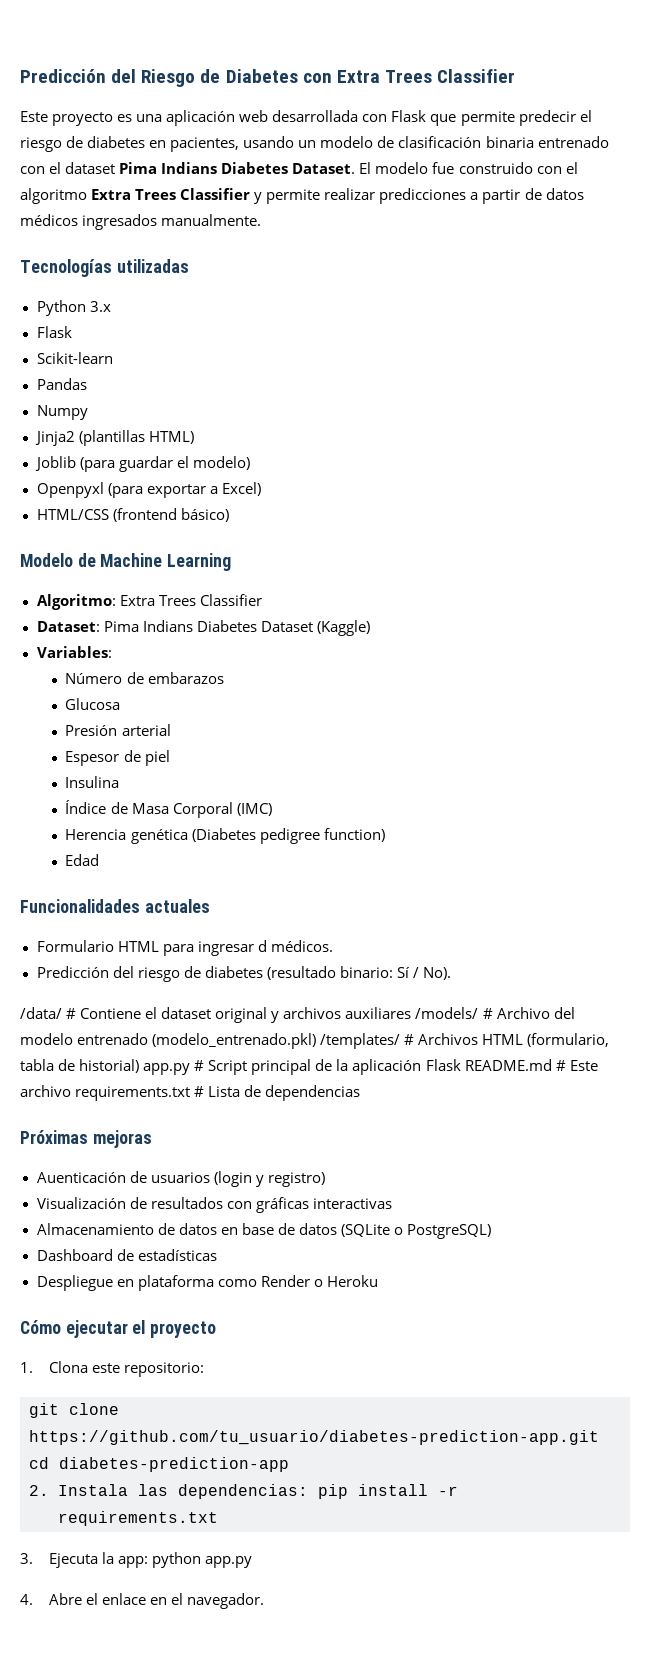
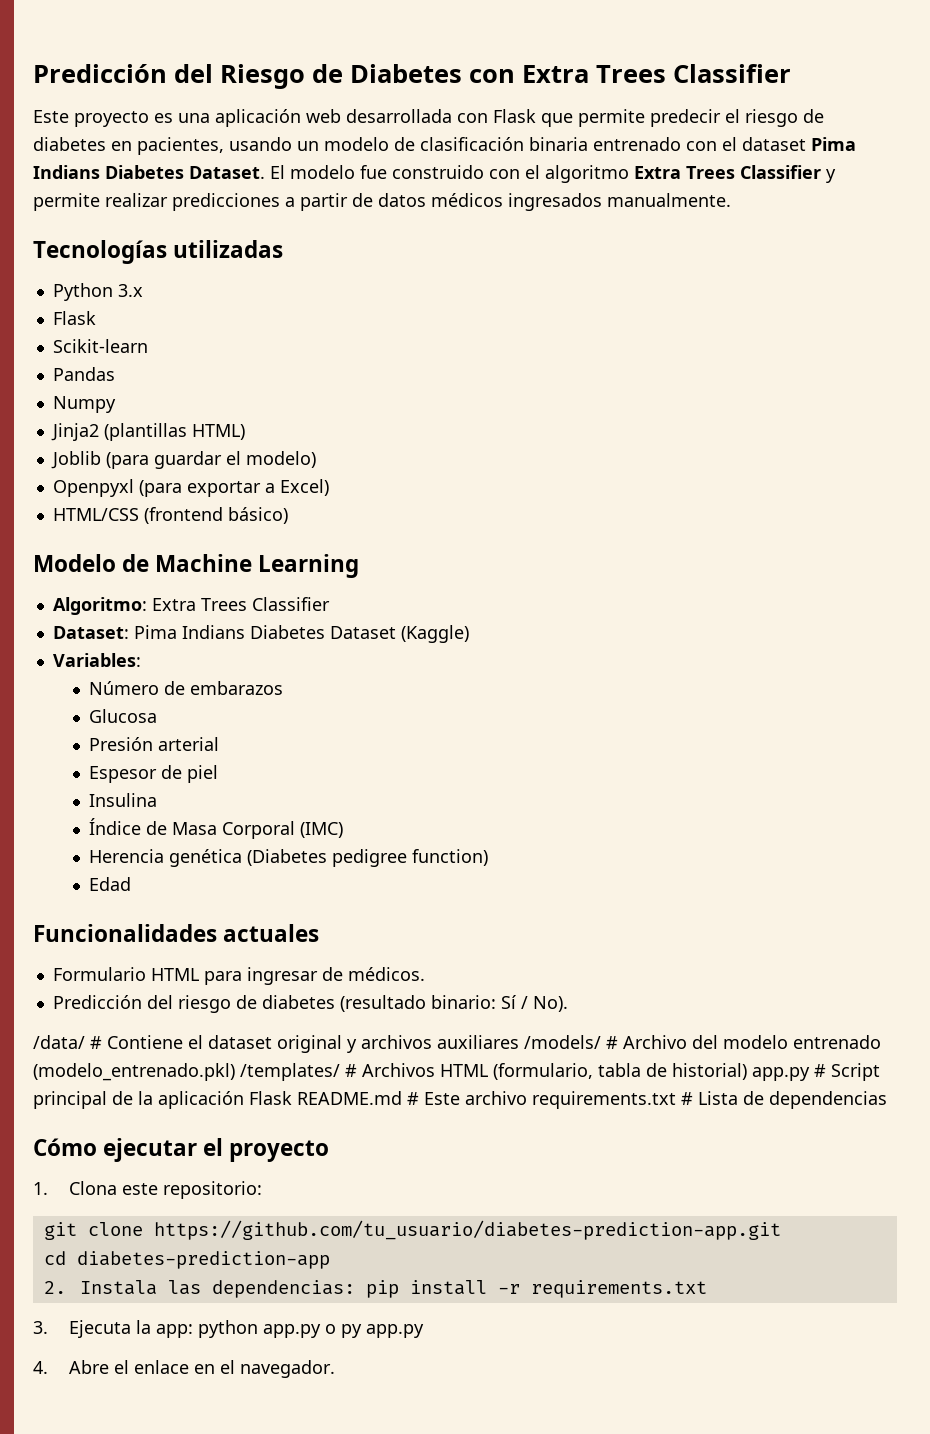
- Formulario HTML para ingresar d médicos.
+ Formulario HTML para ingresar de médicos.
- Próximas mejoras
- Auenticación de usuarios (login y registro)
- Visualización de resultados con gráficas interactivas
- Almacenamiento de datos en base de datos (SQLite o PostgreSQL)
- Dashboard de estadísticas
- Despliegue en plataforma como Render o Heroku
- 3. Ejecuta la app: python app.py
+ 3. Ejecuta la app: python app.py o py app.py

